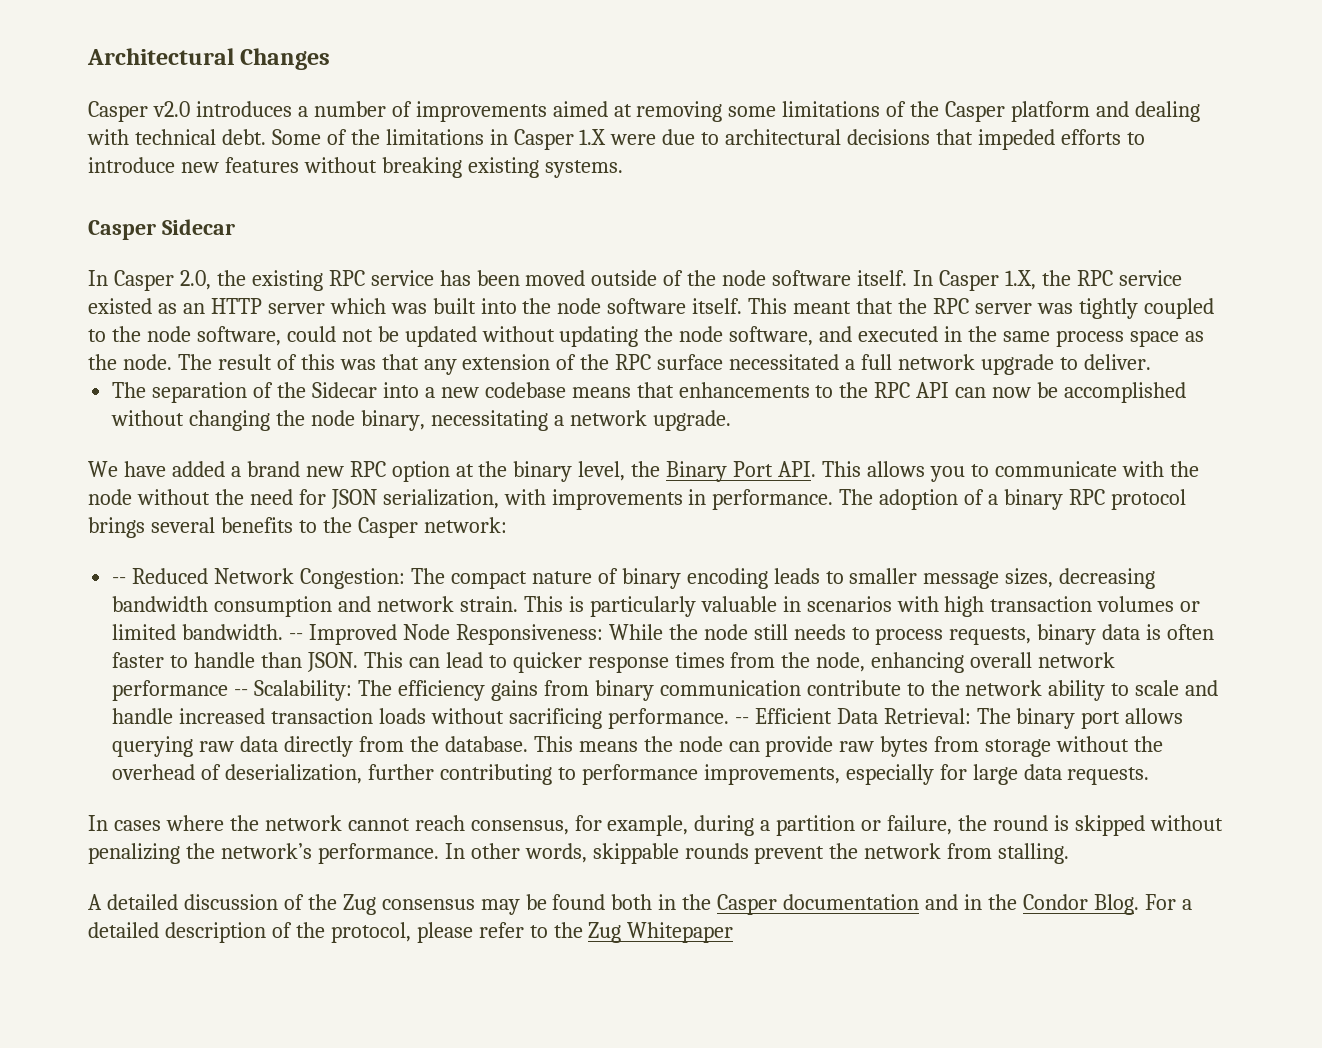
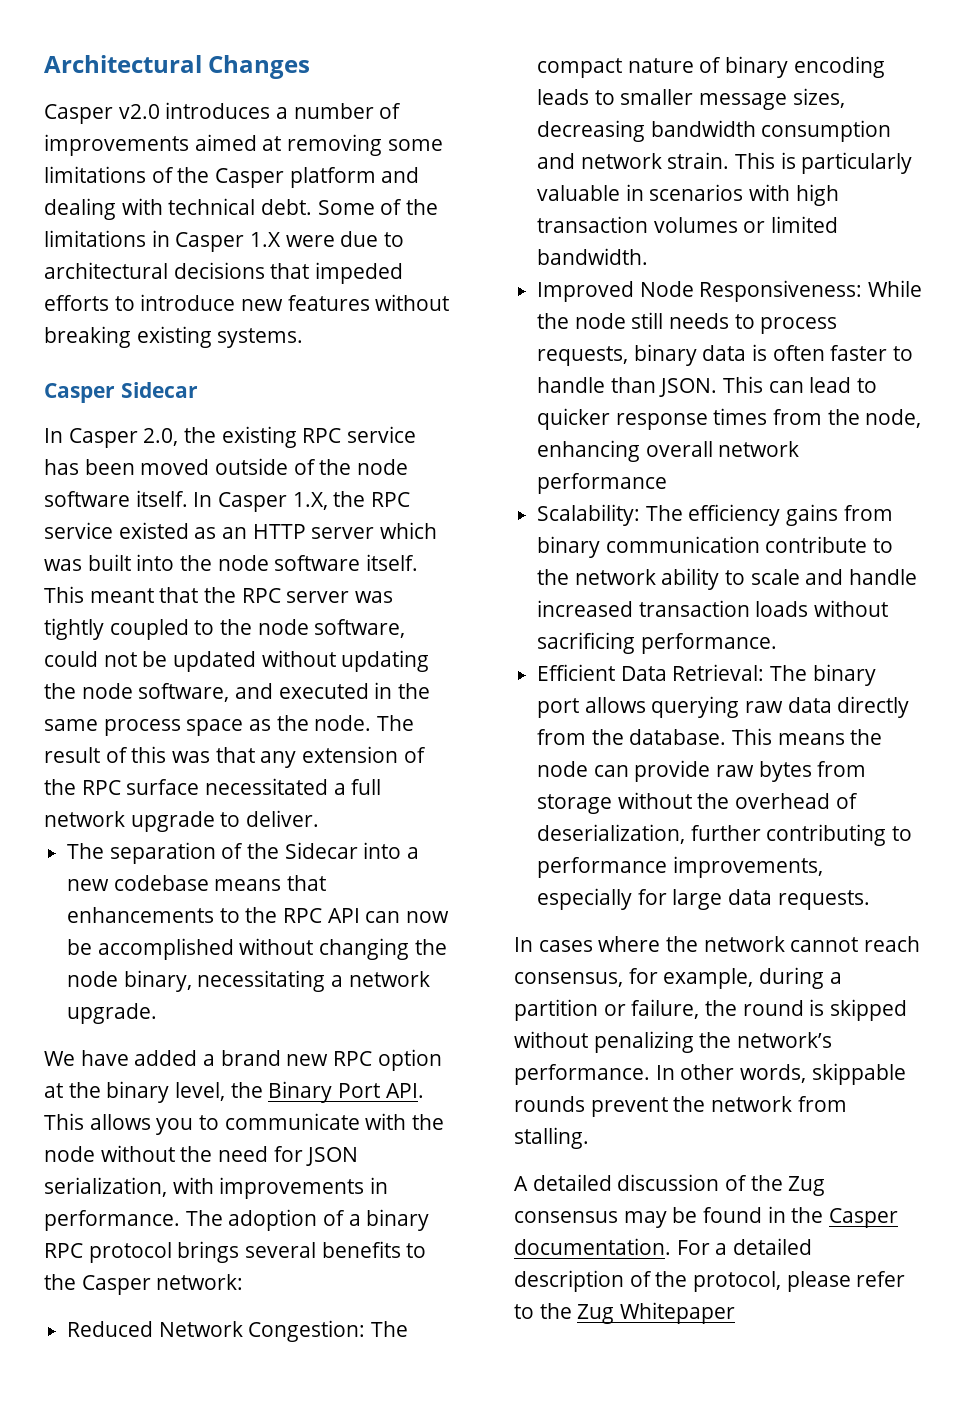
- -- Reduced Network Congestion: The compact nature of binary encoding leads to smaller message sizes, decreasing bandwidth consumption and network strain.
+ Reduced Network Congestion: The compact nature of binary encoding leads to smaller message sizes, decreasing bandwidth consumption and network strain.
- This is particularly valuable in scenarios with high transaction volumes or limited bandwidth. -- Improved Node Responsiveness: While the node still needs to process requests, binary data is often faster to handle than JSON.
+ This is particularly valuable in scenarios with high transaction volumes or limited bandwidth.
+ Improved Node Responsiveness: While the node still needs to process requests, binary data is often faster to handle than JSON.
- This can lead to quicker response times from the node, enhancing overall network performance -- Scalability: The efficiency gains from binary communication contribute to the network ability to scale and handle increased transaction loads without sacrificing performance. -- Efficient Data Retrieval: The binary port allows querying raw data directly from the database.
+ This can lead to quicker response times from the node, enhancing overall network performance
+ Scalability: The efficiency gains from binary communication contribute to the network ability to scale and handle increased transaction loads without sacrificing performance.
+ Efficient Data Retrieval: The binary port allows querying raw data directly from the database.
- A detailed discussion of the Zug consensus may be found both in the Casper documentation and in the Condor Blog.
+ A detailed discussion of the Zug consensus may be found in the Casper documentation.

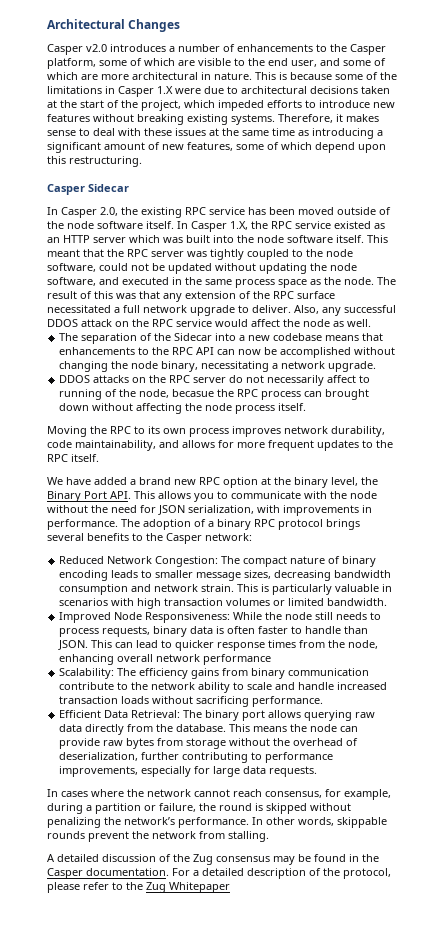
- Casper v2.0 introduces a number of improvements aimed at removing some limitations of the Casper platform and dealing with technical debt. Some of the limitations in Casper 1.X were due to architectural decisions that impeded efforts to introduce new features without breaking existing systems.
+ Casper v2.0 introduces a number of enhancements to the Casper platform, some of which are visible to the end user, and some of which are more architectural in nature. This is because some of the limitations in Casper 1.X were due to architectural decisions taken at the start of the project, which impeded efforts to introduce new features without breaking existing systems. Therefore, it makes sense to deal with these issues at the same time as introducing a significant amount of new features, some of which depend upon this restructuring.
+ Also, any successful DDOS attack on the RPC service would affect the node as well.
+ DDOS attacks on the RPC server do not necessarily affect to running of the node, becasue the RPC process can brought down without affecting the node process itself.
+ Moving the RPC to its own process improves network durability, code maintainability, and allows for more frequent updates to the RPC itself.

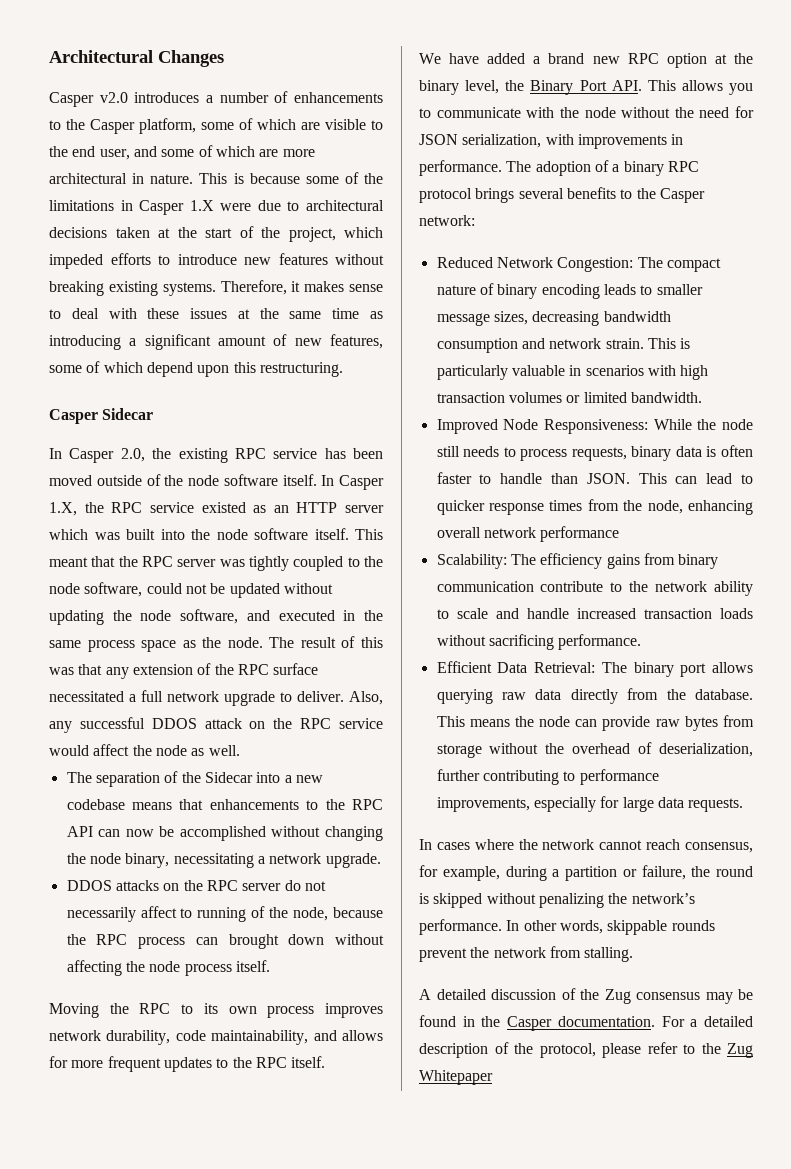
- DDOS attacks on the RPC server do not necessarily affect to running of the node, becasue the RPC process can brought down without affecting the node process itself.
+ DDOS attacks on the RPC server do not necessarily affect to running of the node, because the RPC process can brought down without affecting the node process itself.

